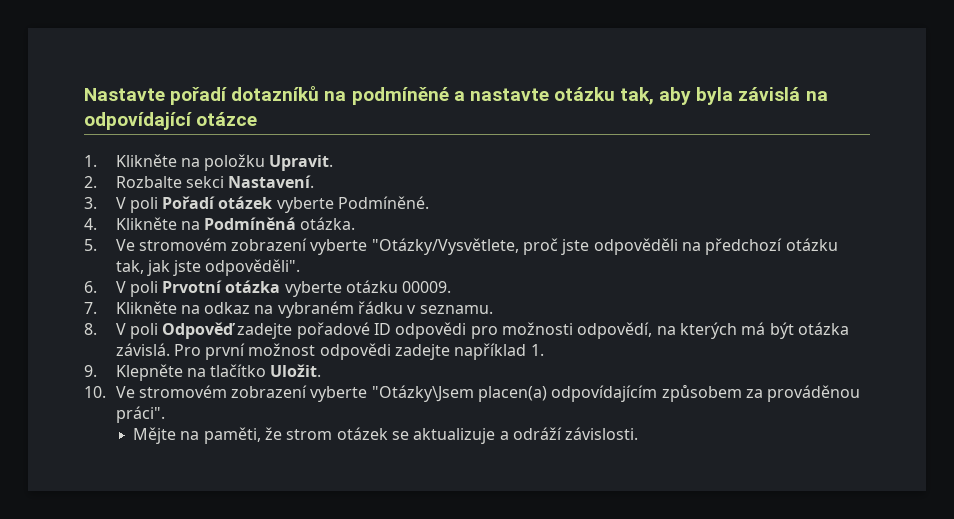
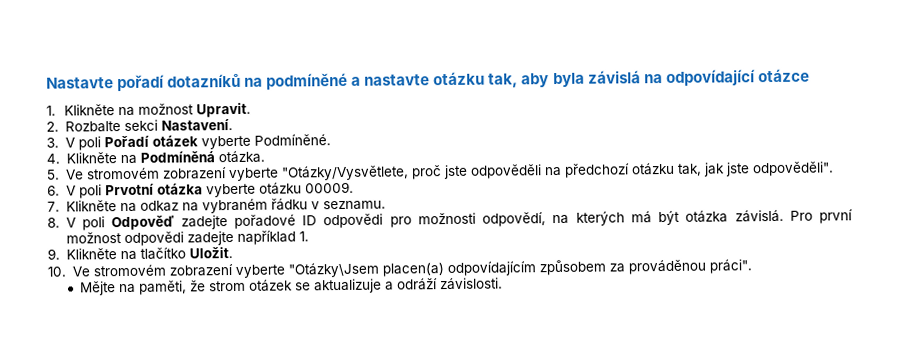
- 1. Klikněte na položku Upravit.
+ 1. Klikněte na možnost Upravit.
- 9. Klepněte na tlačítko Uložit.
+ 9. Klikněte na tlačítko Uložit.

